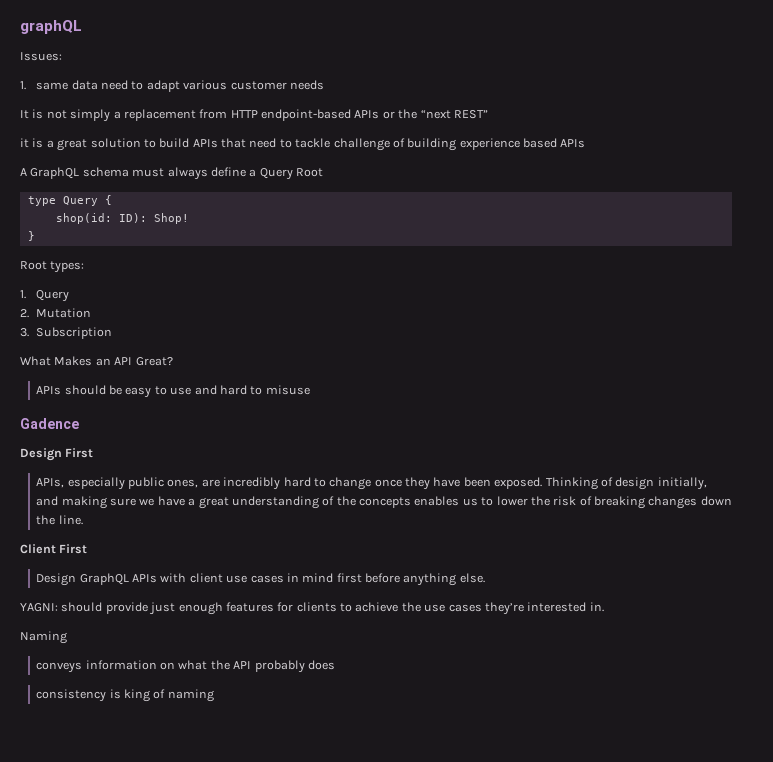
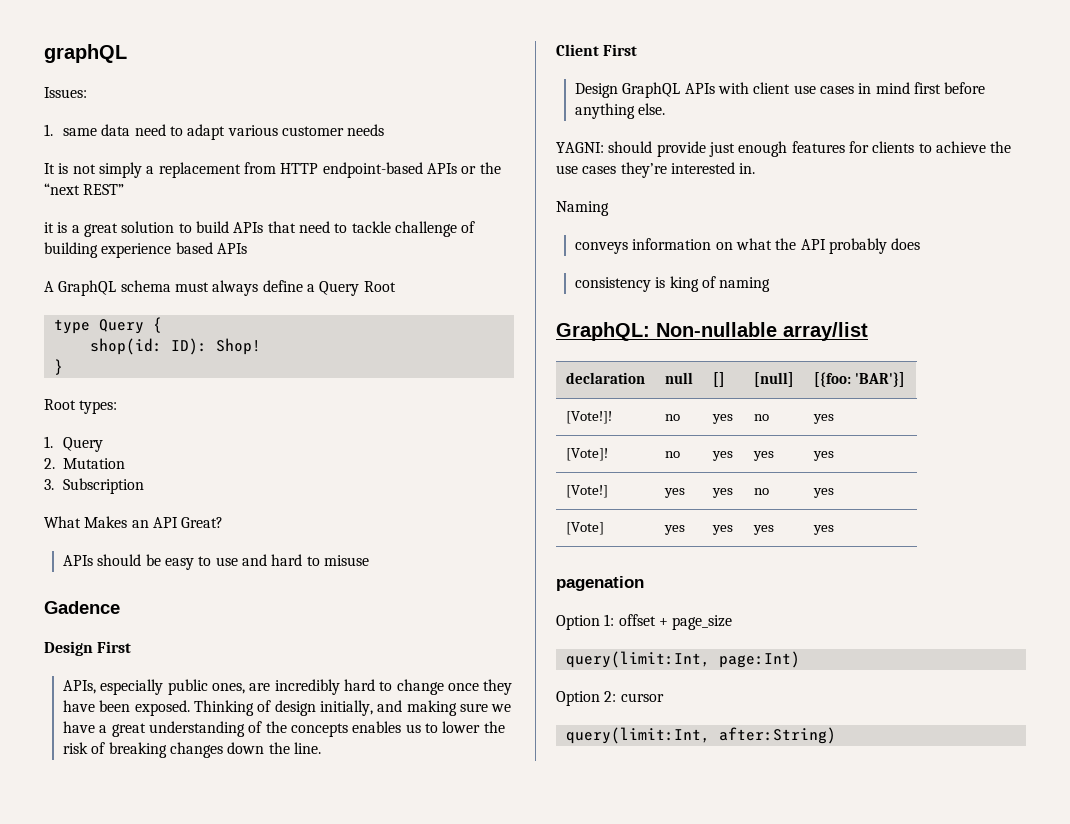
+ GraphQL: Non-nullable array/list
+ declaration | null | [] | [null] | [{foo: 'BAR'}]
+ [Vote!]! | no | yes | no | yes
+ [Vote]! | no | yes | yes | yes
+ [Vote!] | yes | yes | no | yes
+ [Vote] | yes | yes | yes | yes
+ pagenation
+ Option 1: offset + page_size
+ query(limit:Int, page:Int)
+ Option 2: cursor
+ query(limit:Int, after:String)

